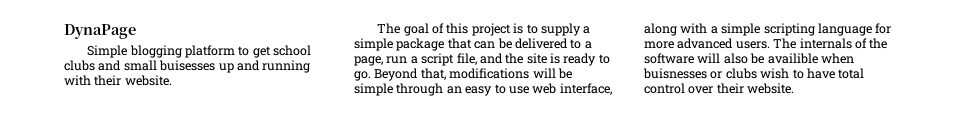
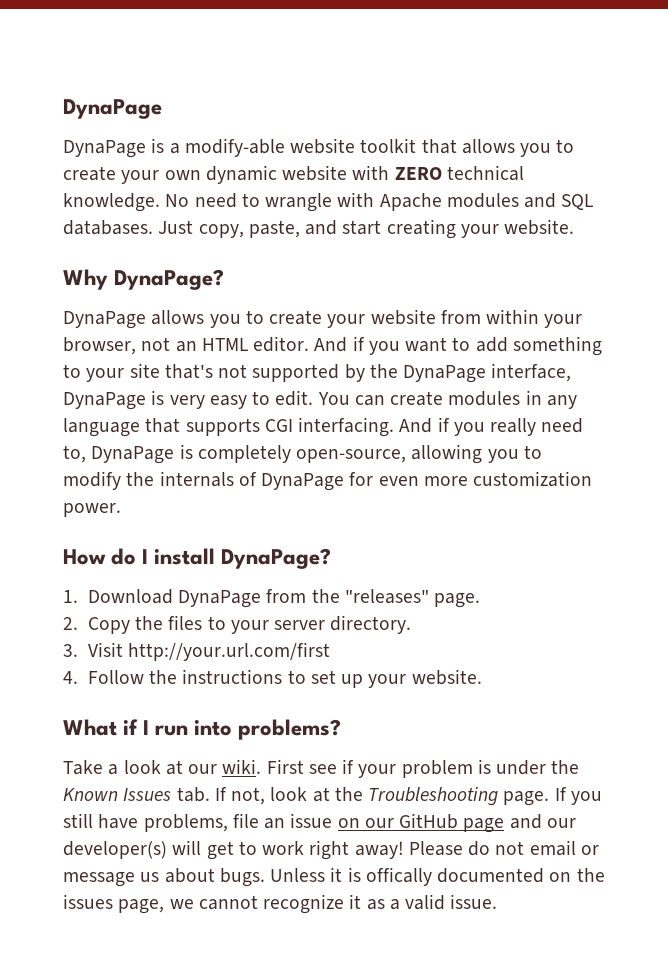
- Simple blogging platform to get school clubs and small buisesses up and running with their website.
- The goal of this project is to supply a simple package that can be delivered to a page, run a script file, and the site is ready to go. Beyond that, modifications will be simple through an easy to use web interface, along with a simple scripting language for more advanced users. The internals of the software will also be availible when buisnesses or clubs wish to have total control over their website.
+ DynaPage is a modify-able website toolkit that allows you to create your own dynamic website with ZERO technical knowledge. No need to wrangle with Apache modules and SQL databases. Just copy, paste, and start creating your website.
+ Why DynaPage?
+ DynaPage allows you to create your website from within your browser, not an HTML editor. And if you want to add something to your site that's not supported by the DynaPage interface, DynaPage is very easy to edit. You can create modules in any language that supports CGI interfacing. And if you really need to, DynaPage is completely open-source, allowing you to modify the internals of DynaPage for even more customization power.
+ How do I install DynaPage?
+ 1. Download DynaPage from the "releases" page.
+ 2. Copy the files to your server directory.
+ 3. Visit http://your.url.com/first
+ 4. Follow the instructions to set up your website.
+ What if I run into problems?
+ Take a look at our wiki. First see if your problem is under the Known Issues tab. If not, look at the Troubleshooting page. If you still have problems, file an issue on our GitHub page and our developer(s) will get to work right away! Please do not email or message us about bugs. Unless it is offically documented on the issues page, we cannot recognize it as a valid issue.

